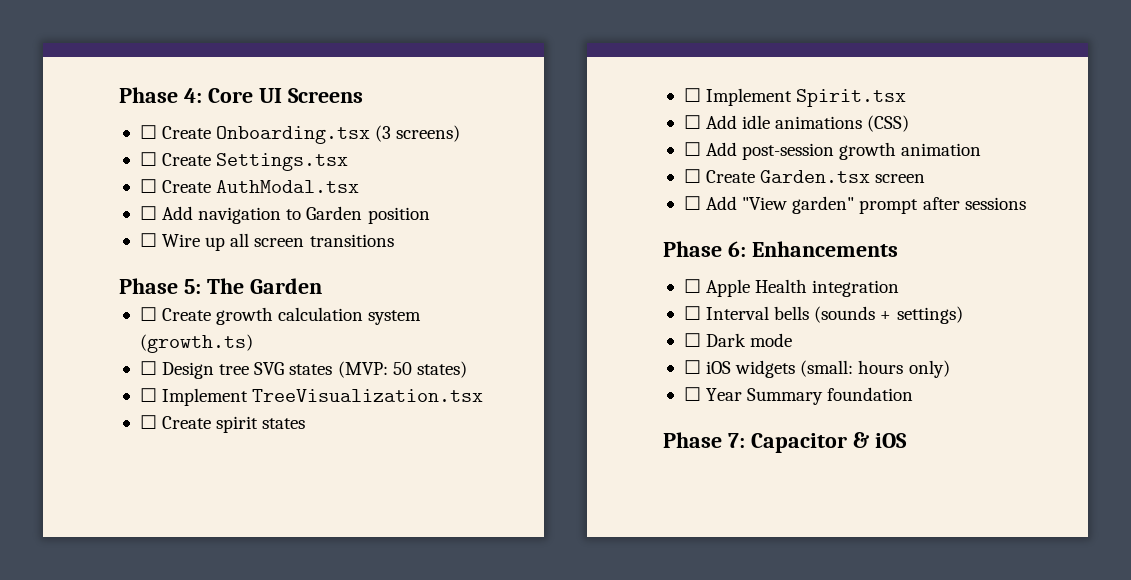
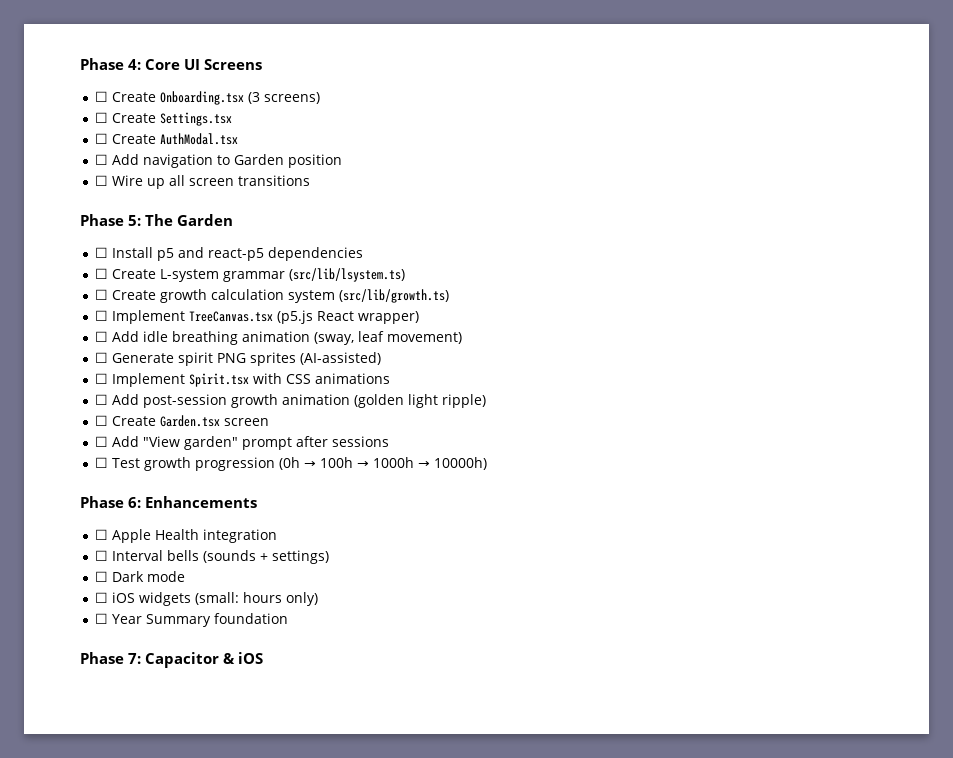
+ ☐ Install p5 and react-p5 dependencies
+ ☐ Create L-system grammar (src/lib/lsystem.ts)
- ☐ Create growth calculation system (growth.ts)
- ☐ Design tree SVG states (MVP: 50 states)
- ☐ Implement TreeVisualization.tsx
- ☐ Create spirit states
+ ☐ Create growth calculation system (src/lib/growth.ts)
+ ☐ Implement TreeCanvas.tsx (p5.js React wrapper)
+ ☐ Add idle breathing animation (sway, leaf movement)
+ ☐ Generate spirit PNG sprites (AI-assisted)
- ☐ Implement Spirit.tsx
- ☐ Add idle animations (CSS)
+ ☐ Implement Spirit.tsx with CSS animations
- ☐ Add post-session growth animation
+ ☐ Add post-session growth animation (golden light ripple)
+ ☐ Test growth progression (0h → 100h → 1000h → 10000h)

